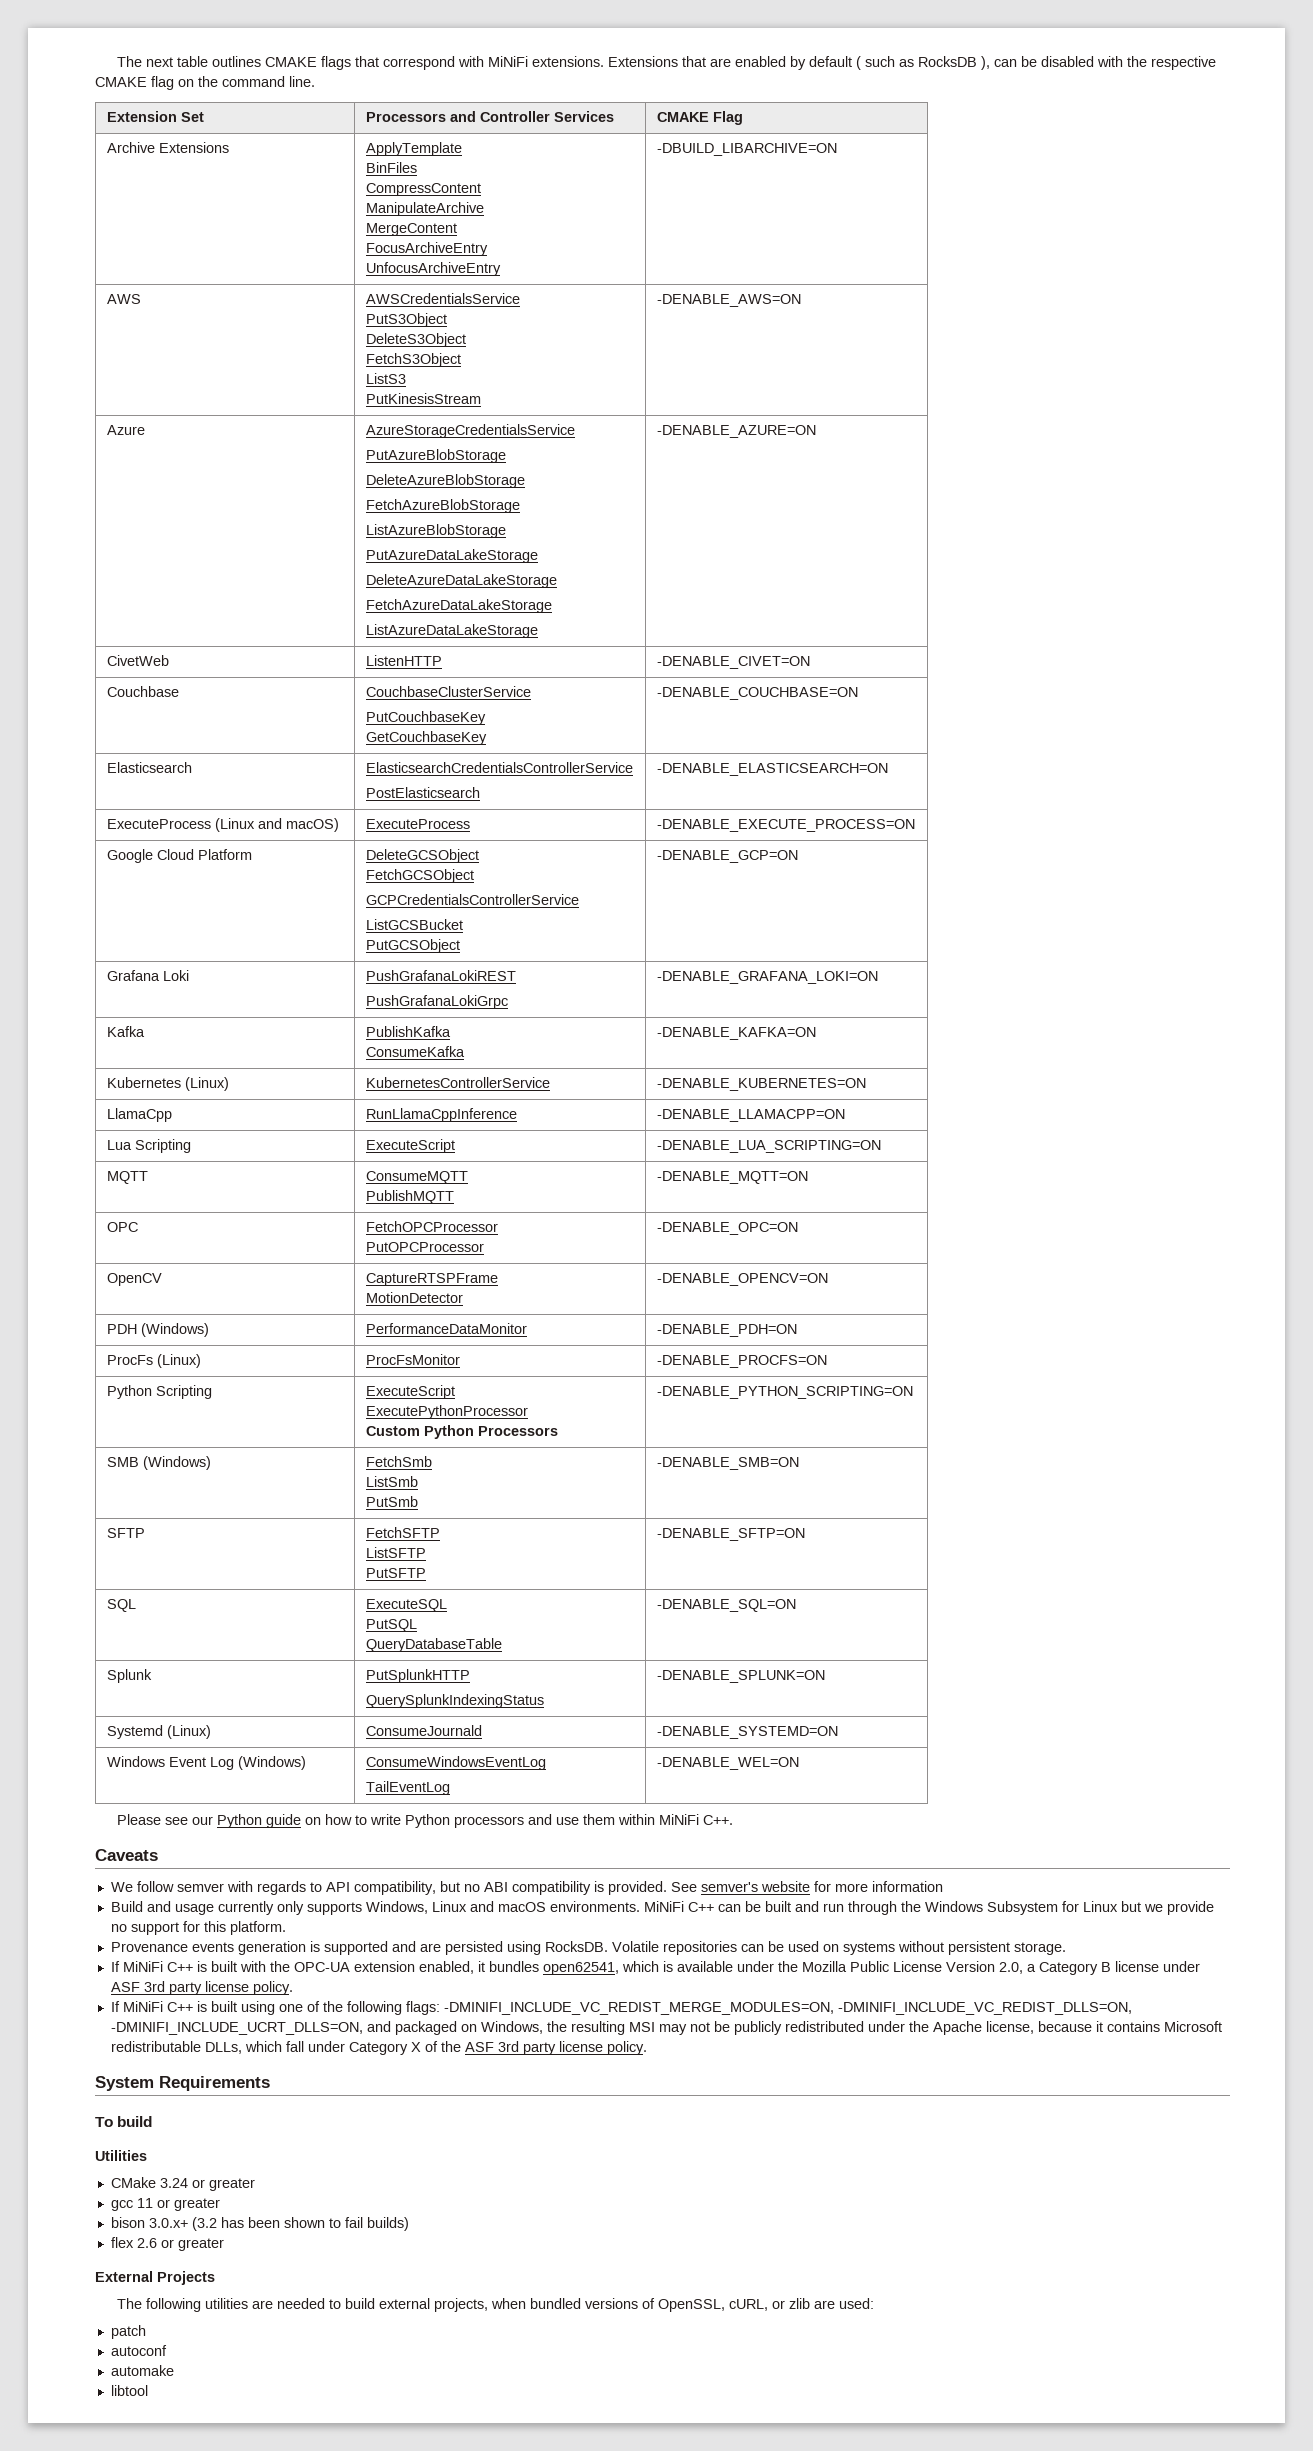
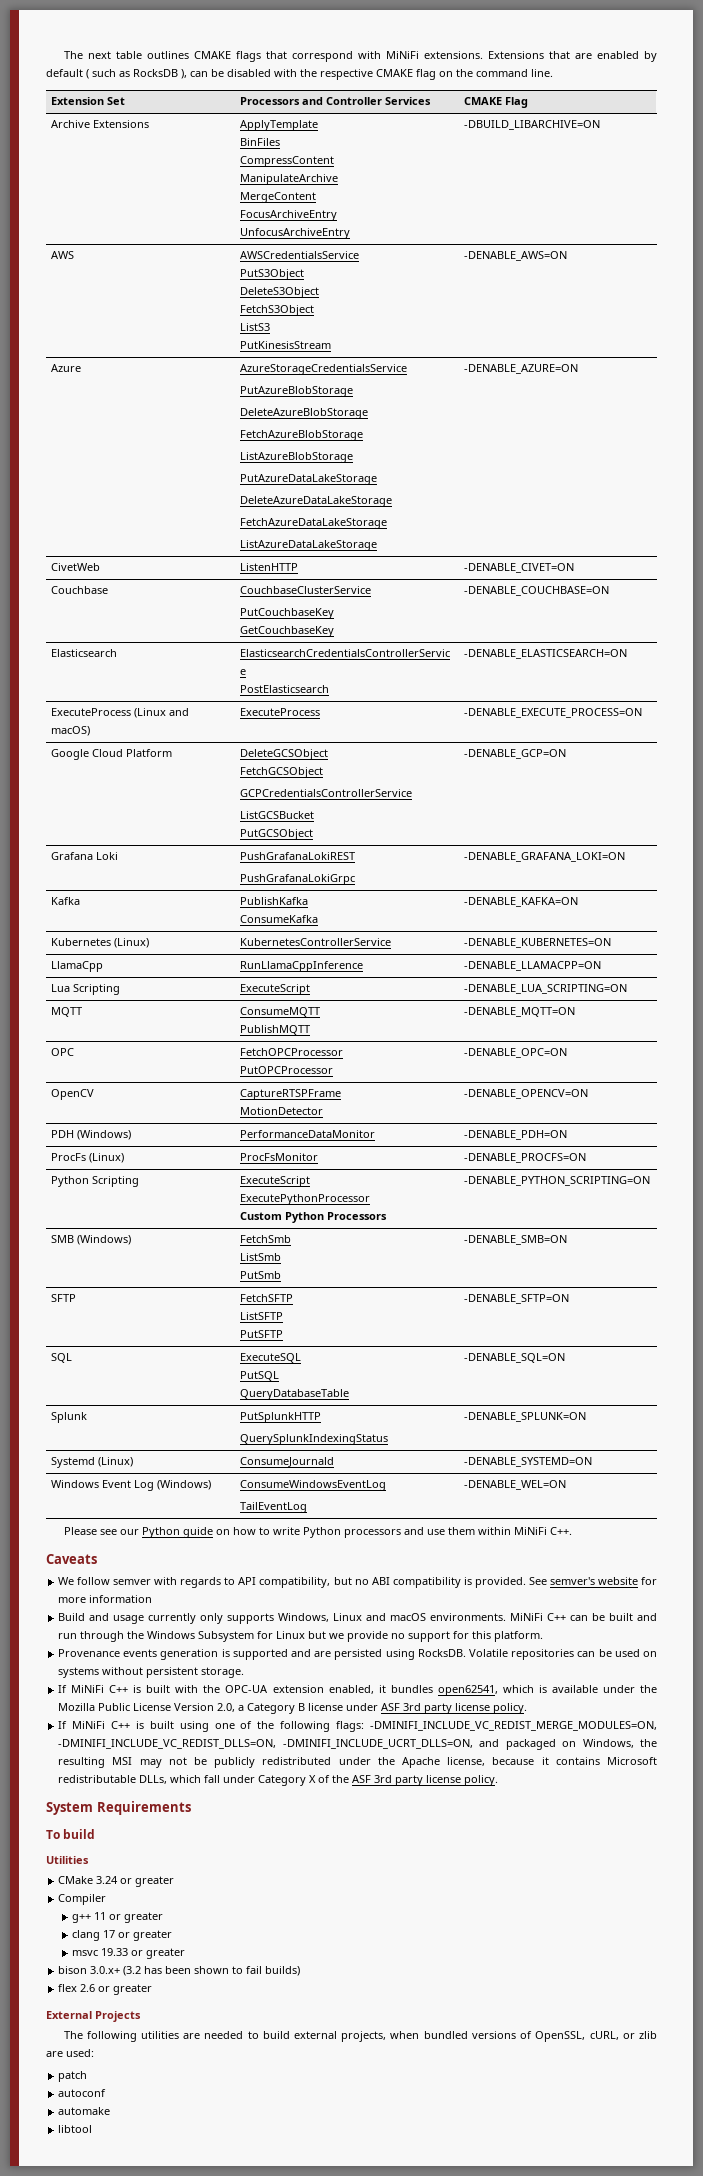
- gcc 11 or greater
+ Compiler
+ g++ 11 or greater
+ clang 17 or greater
+ msvc 19.33 or greater

